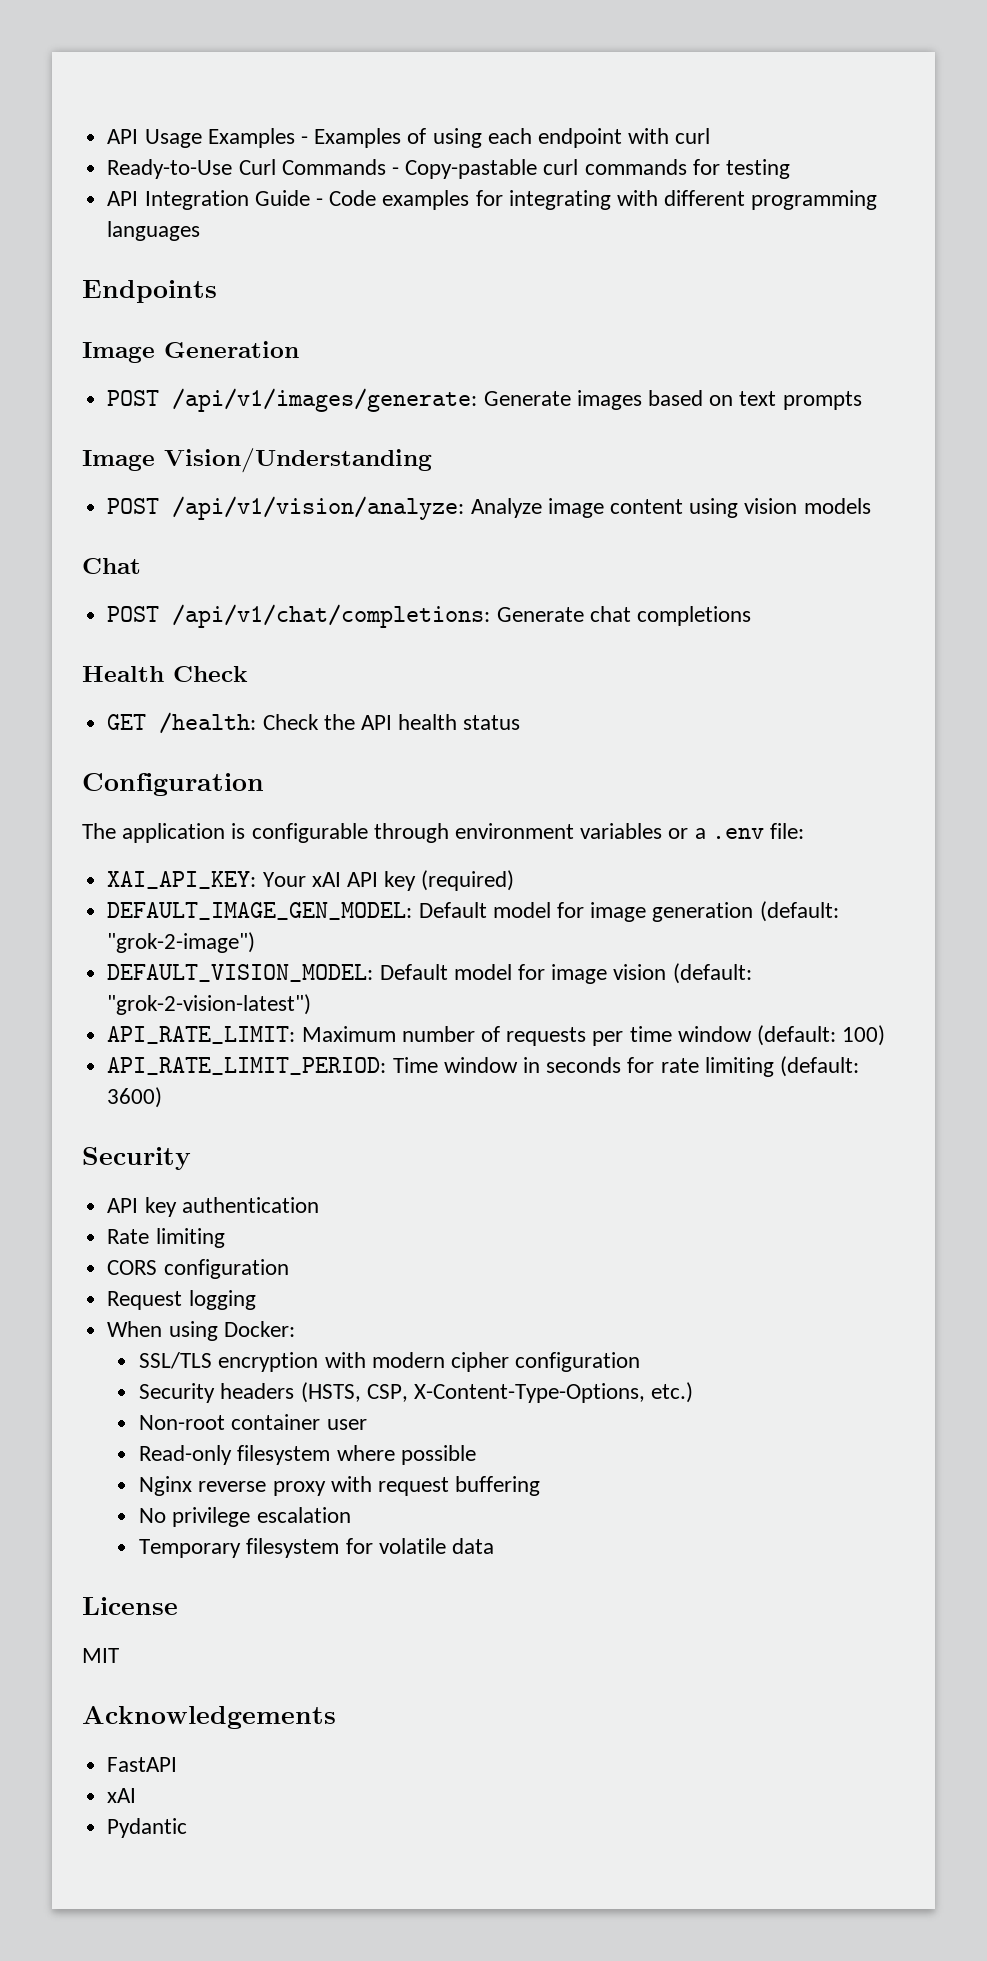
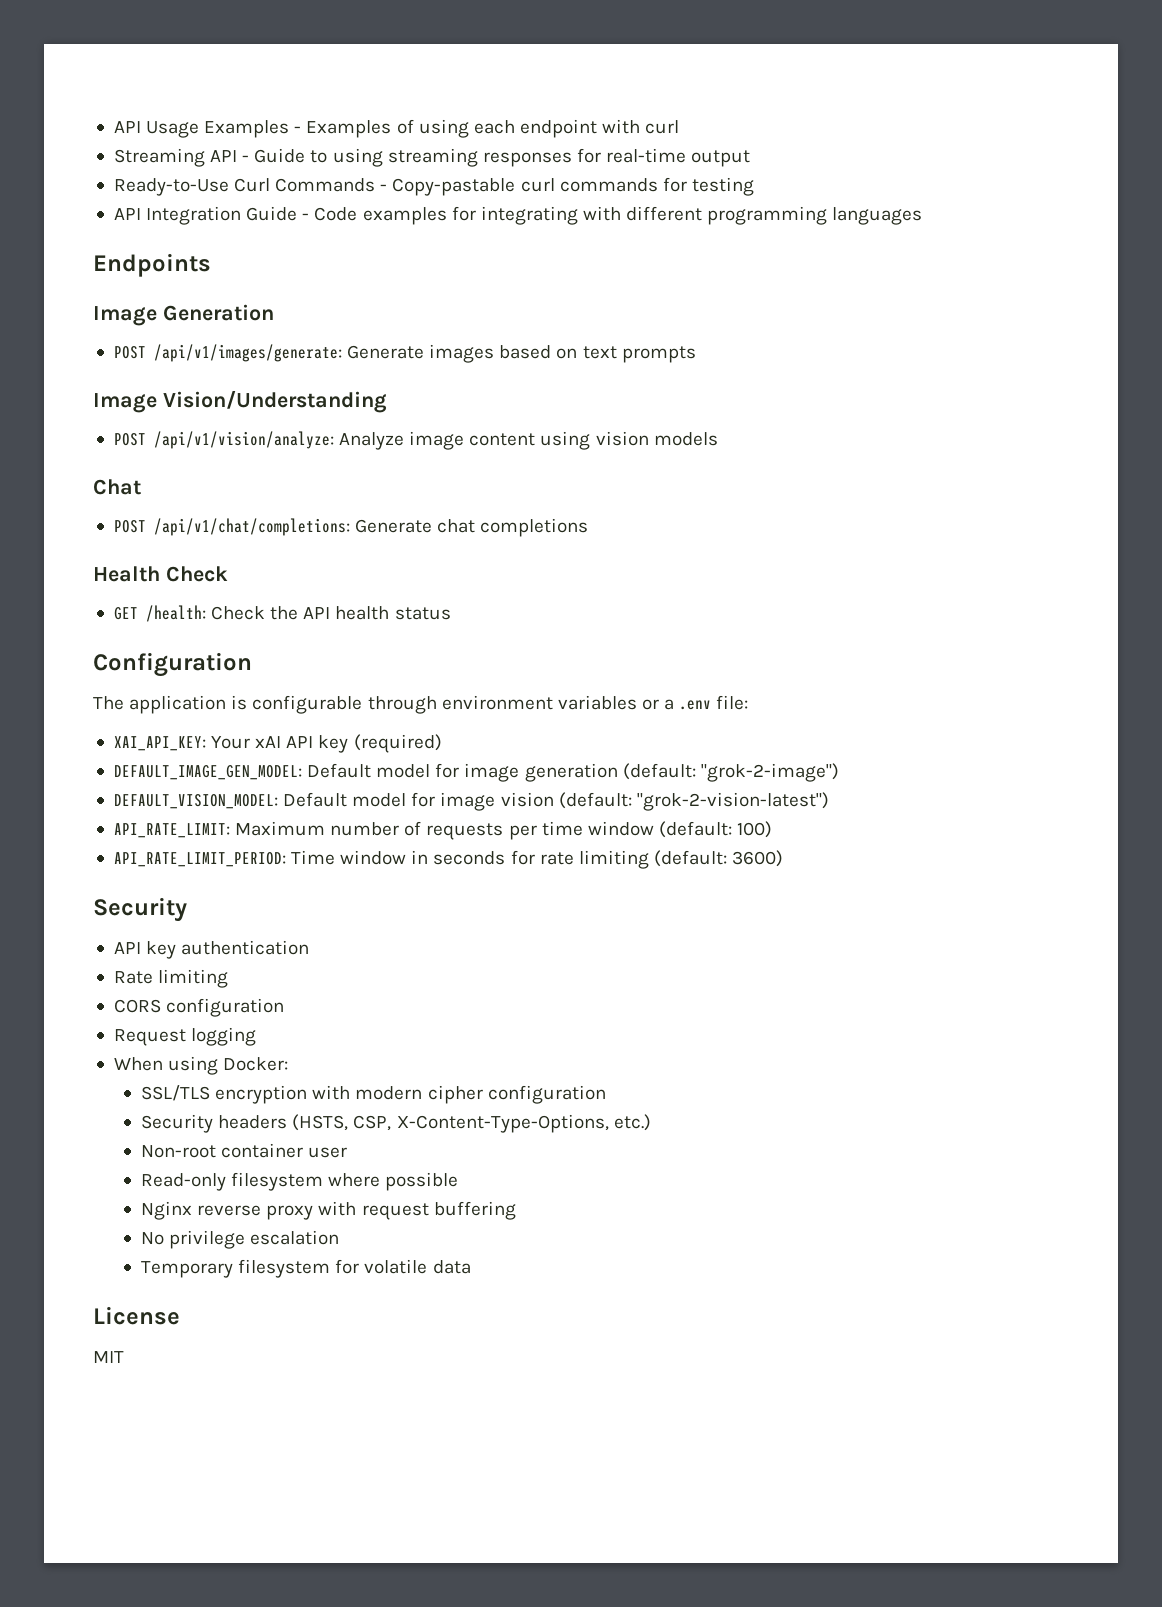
+ Streaming API - Guide to using streaming responses for real-time output
- Acknowledgements
- FastAPI
- xAI
- Pydantic

